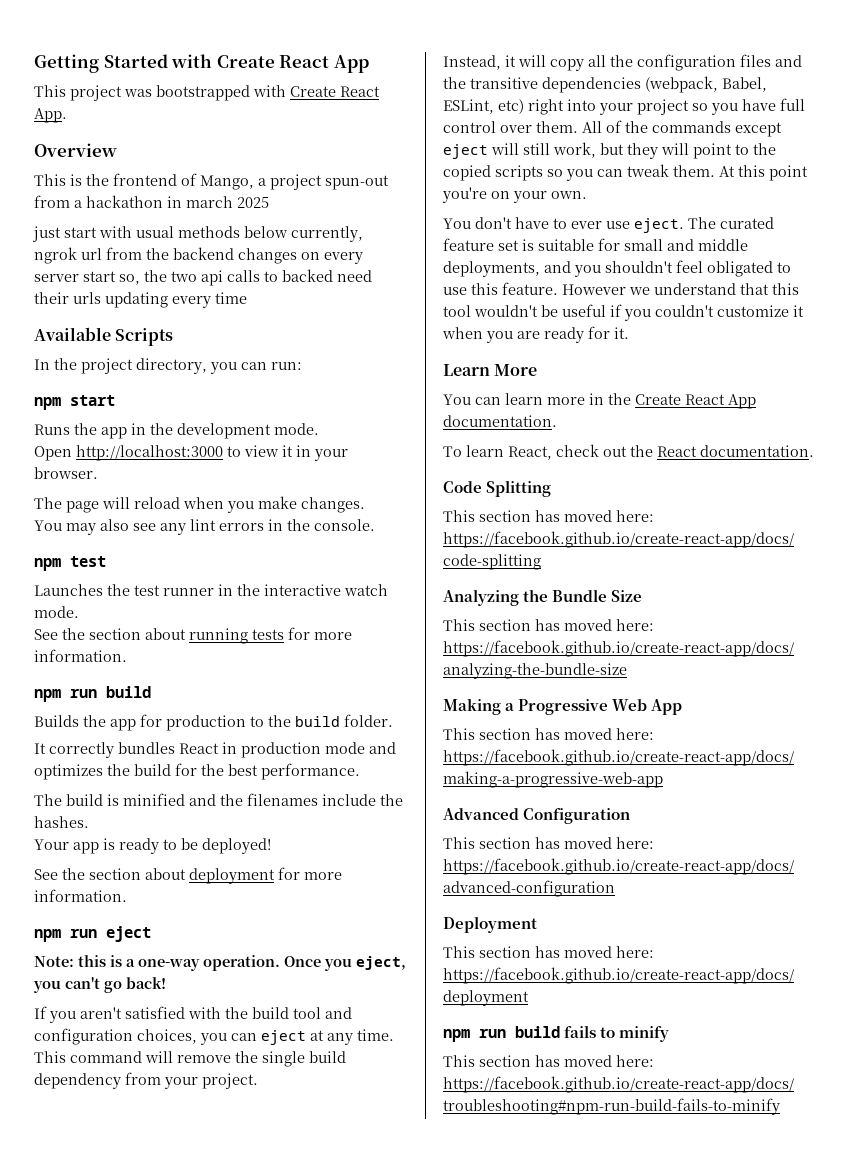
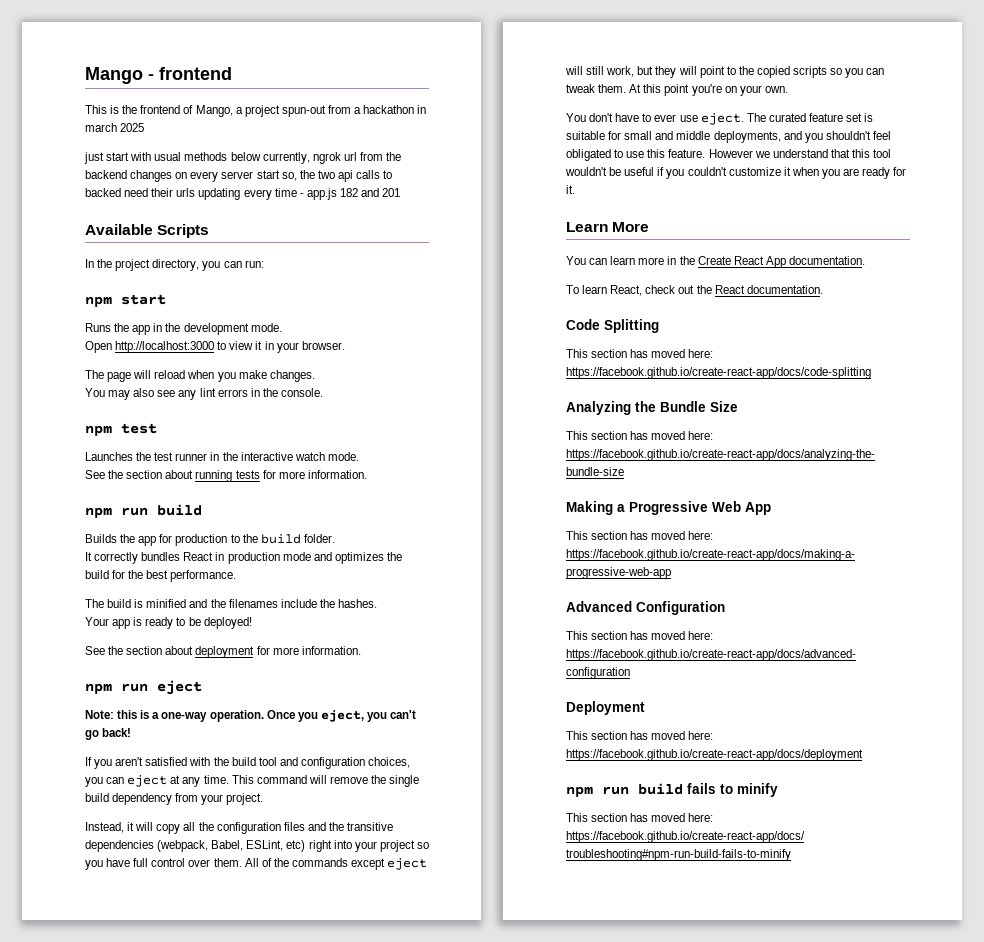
- Getting Started with Create React App
- This project was bootstrapped with Create React App.
- Overview
+ Mango - frontend
- just start with usual methods below currently, ngrok url from the backend changes on every server start so, the two api calls to backed need their urls updating every time
+ just start with usual methods below currently, ngrok url from the backend changes on every server start so, the two api calls to backed need their urls updating every time - app.js 182 and 201

